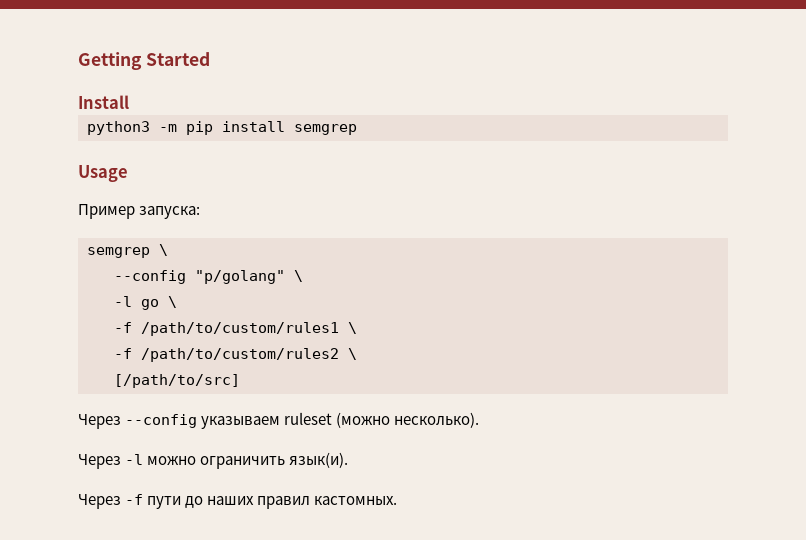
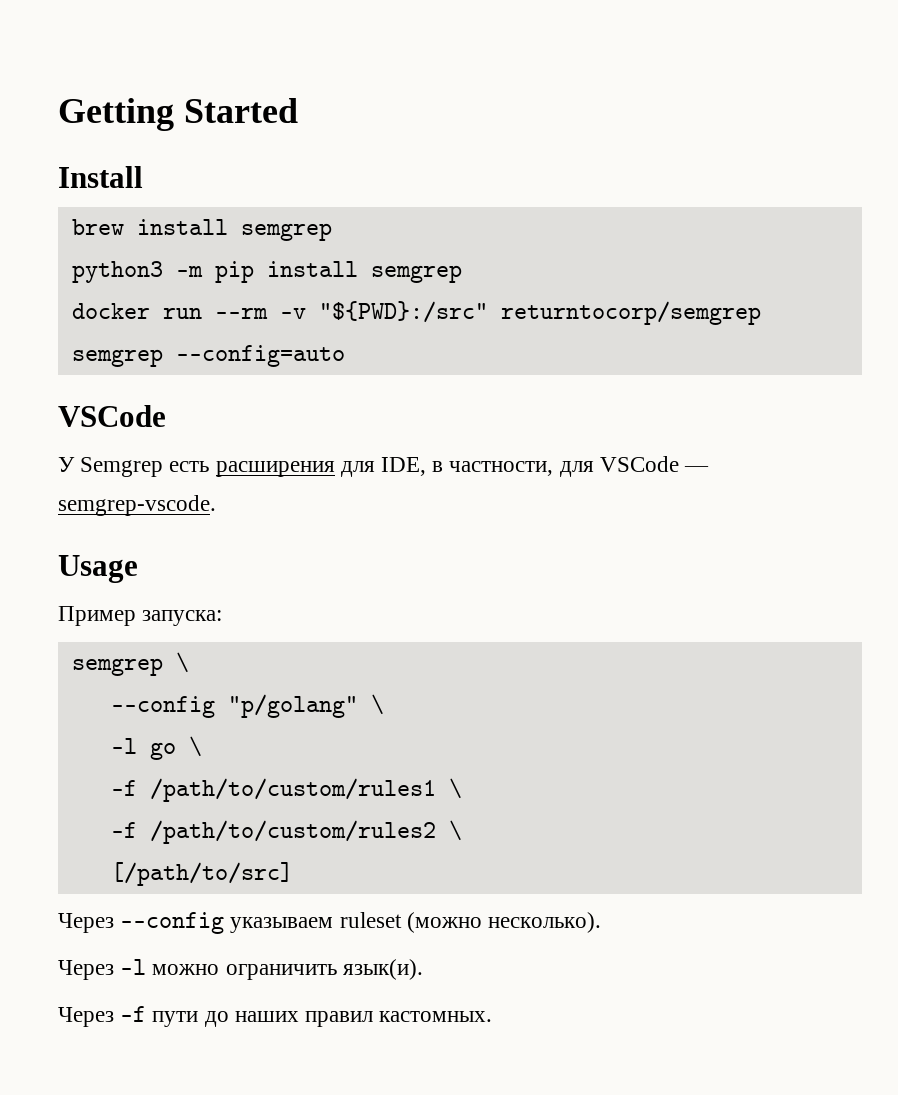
+ brew install semgrep
+ docker run --rm -v "${PWD}:/src" returntocorp/semgrep semgrep --config=auto
+ VSCode
+ У Semgrep есть расширения для IDE, в частности, для VSCode — semgrep-vscode.

